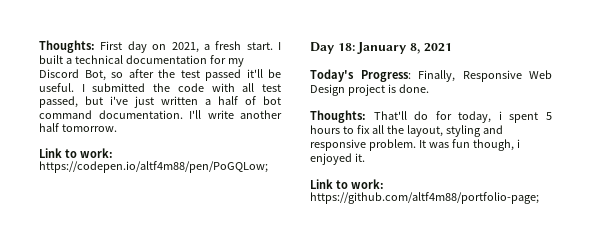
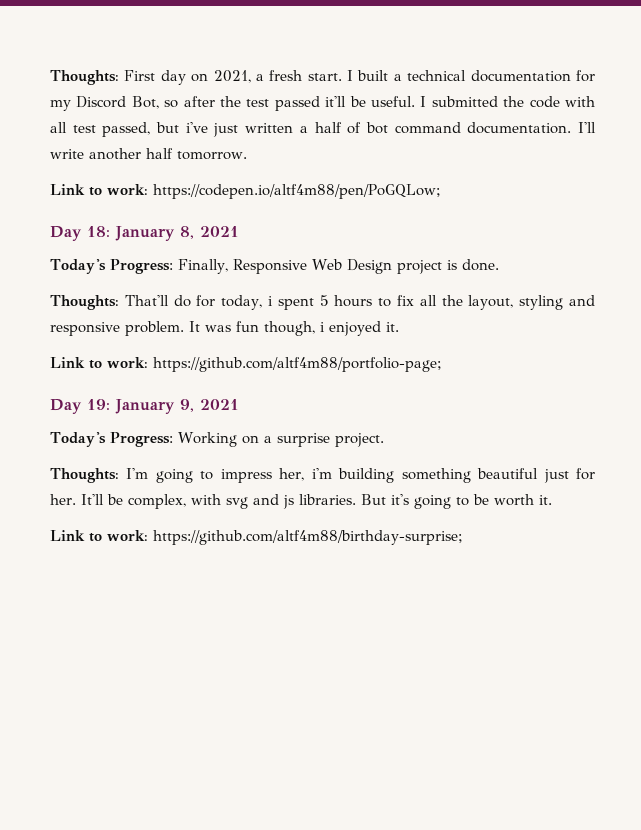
+ Day 19: January 9, 2021
+ Today's Progress: Working on a surprise project.
+ Thoughts: I'm going to impress her, i'm building something beautiful just for her. It'll be complex, with svg and js libraries. But it's going to be worth it.
+ Link to work: https://github.com/altf4m88/birthday-surprise;

